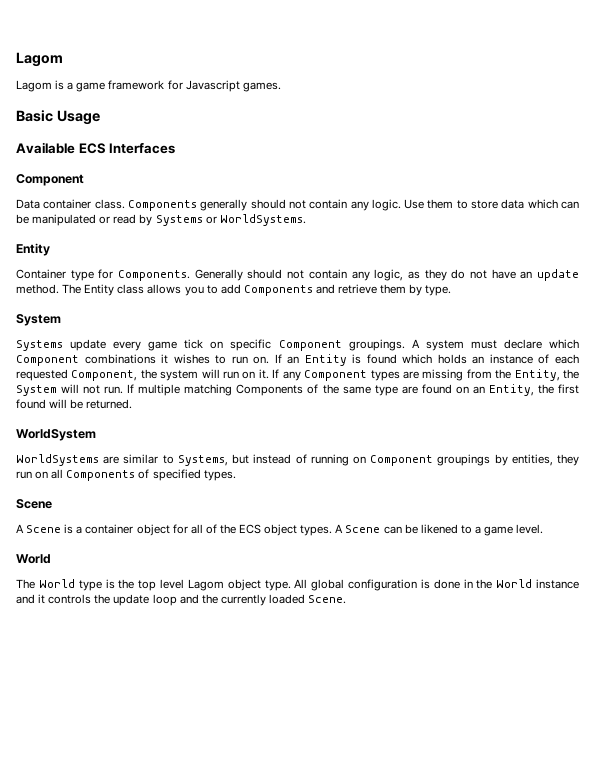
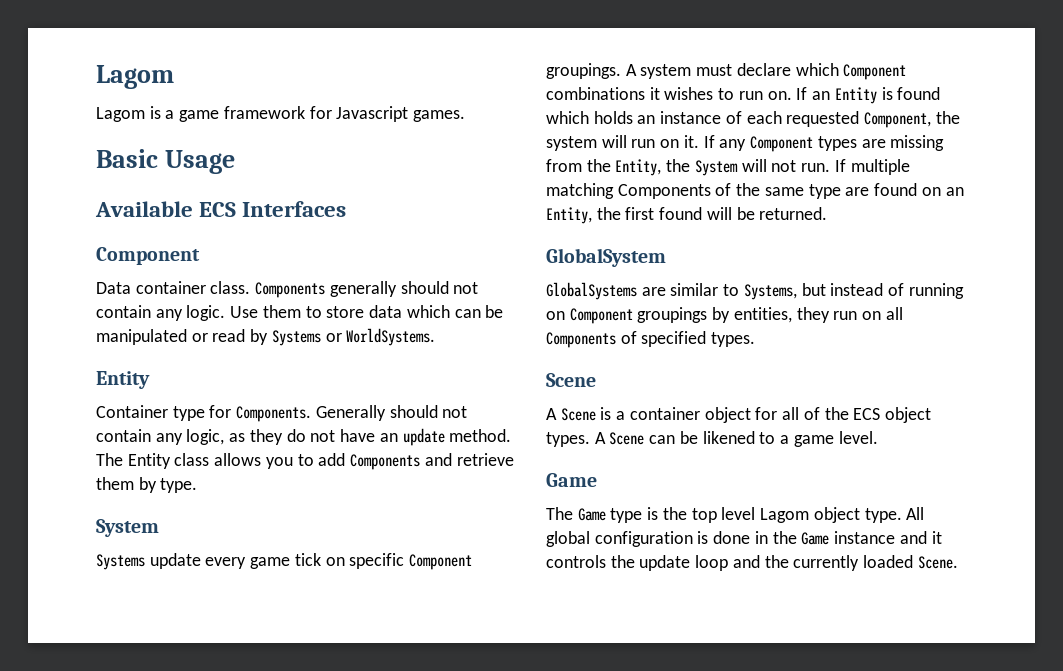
- WorldSystem
- WorldSystems are similar to Systems, but instead of running on Component groupings by entities, they run on all Components of specified types.
+ GlobalSystem
+ GlobalSystems are similar to Systems, but instead of running on Component groupings by entities, they run on all Components of specified types.
  A Scene can be likened to a game level.
- World
- The World type is the top level Lagom object type.
+ Game
+ The Game type is the top level Lagom object type.
- All global configuration is done in the World instance and it controls the update loop and the currently loaded Scene.
+ All global configuration is done in the Game instance and it controls the update loop and the currently loaded Scene.

